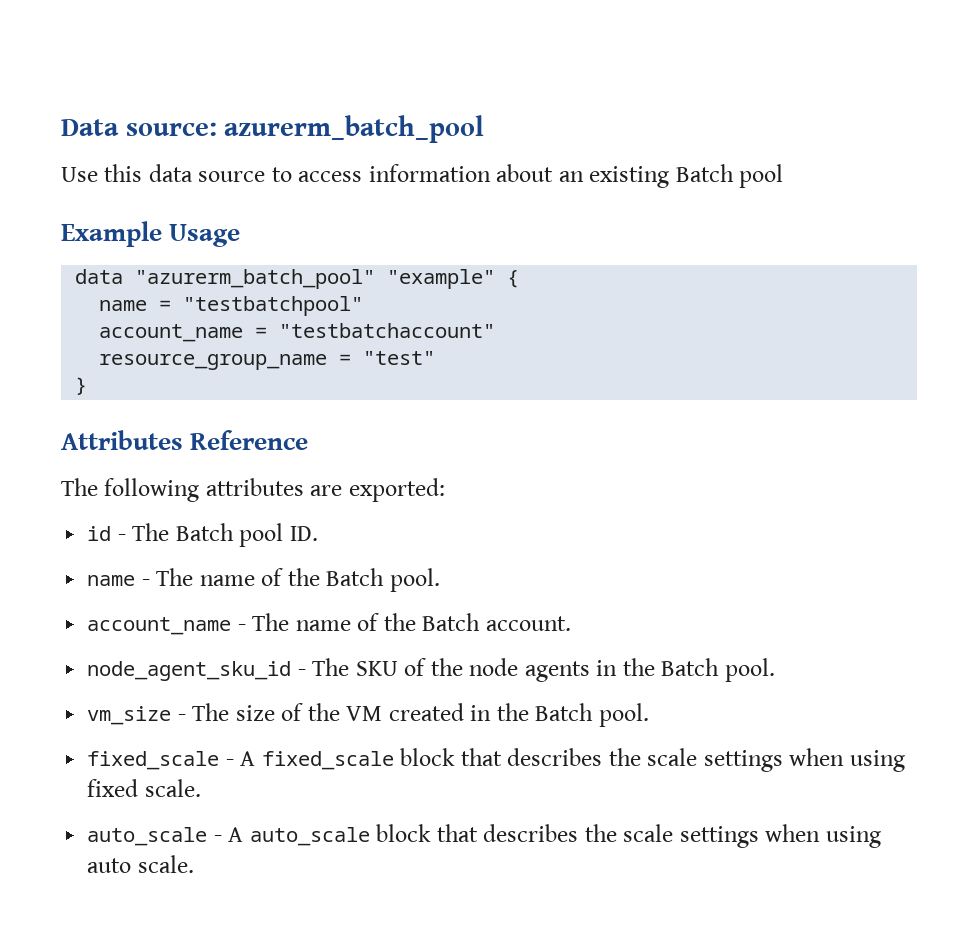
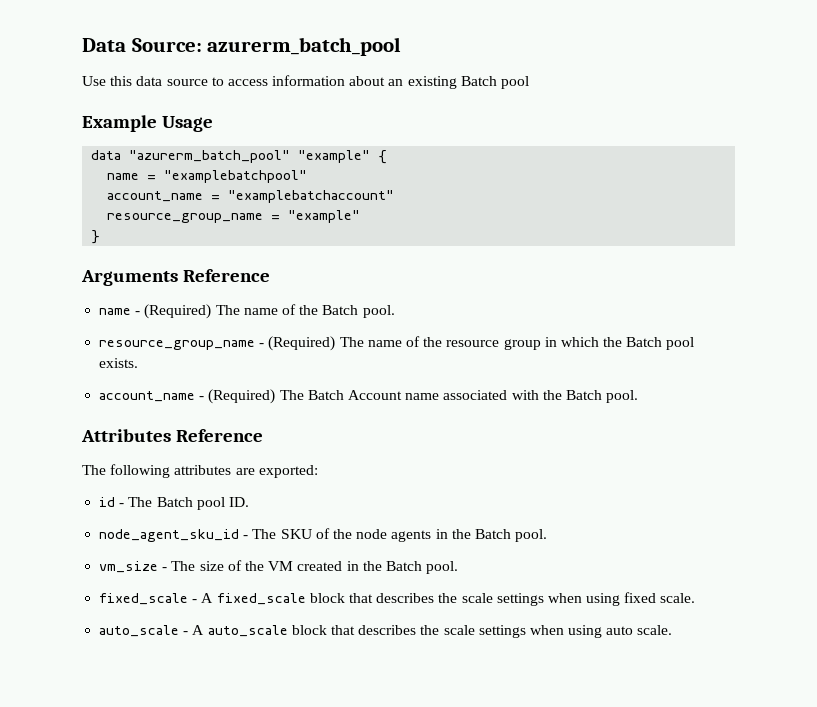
- Data source: azurerm_batch_pool
+ Data Source: azurerm_batch_pool
- name = "testbatchpool"
+ name = "examplebatchpool"
- account_name = "testbatchaccount"
+ account_name = "examplebatchaccount"
- resource_group_name = "test"
+ resource_group_name = "example"
+ Arguments Reference
+ name - (Required) The name of the Batch pool.
+ resource_group_name - (Required) The name of the resource group in which the Batch pool exists.
+ account_name - (Required) The Batch Account name associated with the Batch pool.
- name - The name of the Batch pool.
- account_name - The name of the Batch account.

